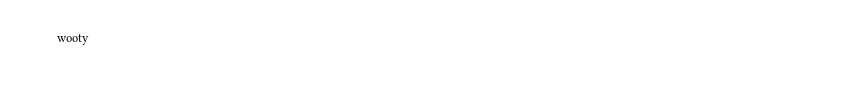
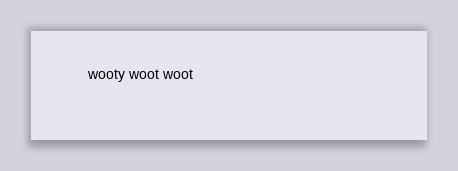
- wooty
+ wooty woot woot

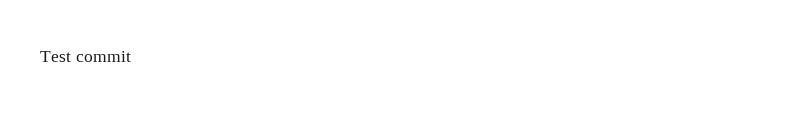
- wooty woot woot
+ Test commit

